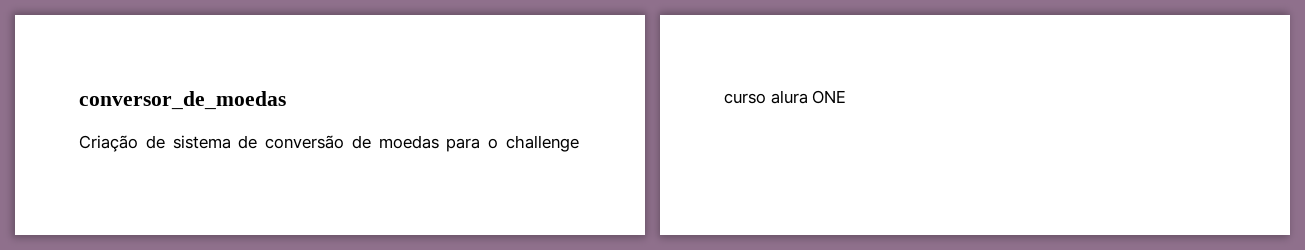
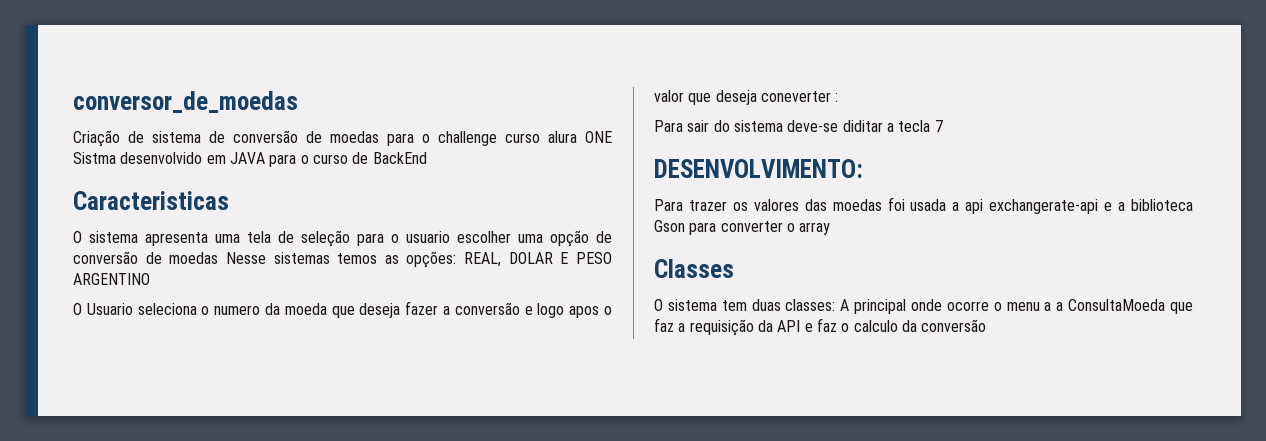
- Criação de sistema de conversão de moedas para o challenge curso alura ONE
+ Criação de sistema de conversão de moedas para o challenge curso alura ONE Sistma desenvolvido em JAVA para o curso de BackEnd
+ Caracteristicas
+ O sistema apresenta uma tela de seleção para o usuario escolher uma opção de conversão de moedas Nesse sistemas temos as opções: REAL, DOLAR E PESO ARGENTINO
+ O Usuario seleciona o numero da moeda que deseja fazer a conversão e logo apos o valor que deseja coneverter :
+ Para sair do sistema deve-se diditar a tecla 7
+ DESENVOLVIMENTO:
+ Para trazer os valores das moedas foi usada a api exchangerate-api e a biblioteca Gson para converter o array
+ Classes
+ O sistema tem duas classes: A principal onde ocorre o menu a a ConsultaMoeda que faz a requisição da API e faz o calculo da conversão

